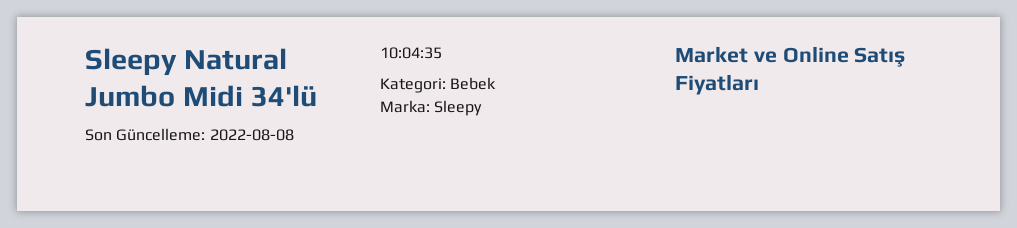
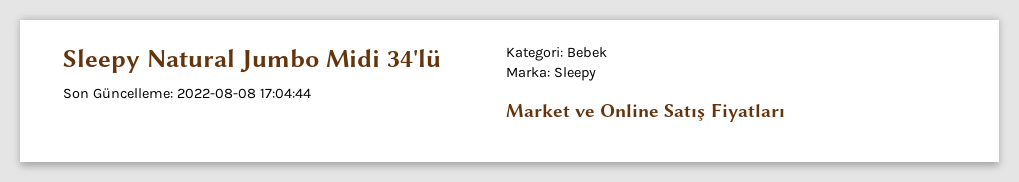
- Son Güncelleme: 2022-08-08 10:04:35
+ Son Güncelleme: 2022-08-08 17:04:44

